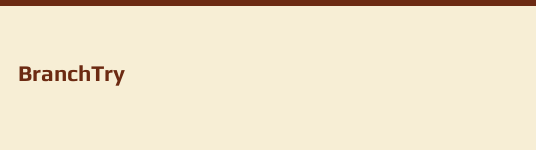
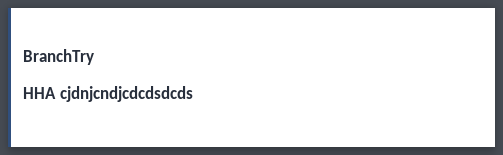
+ HHA cjdnjcndjcdcdsdcds

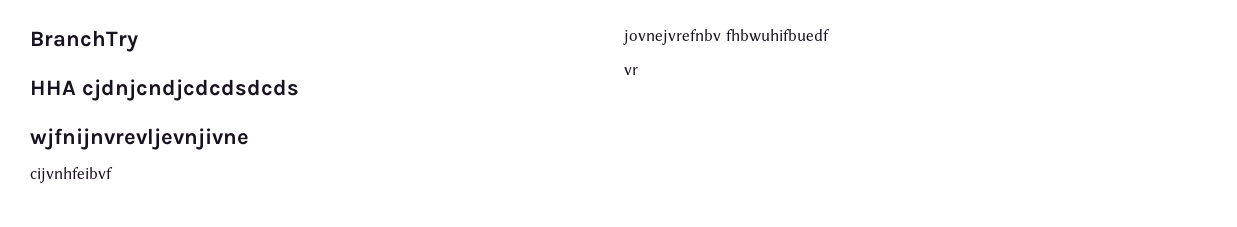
+ wjfnijnvrevljevnjivne
+ cijvnhfeibvf
+ jovnejvrefnbv fhbwuhifbuedf
+ vr

